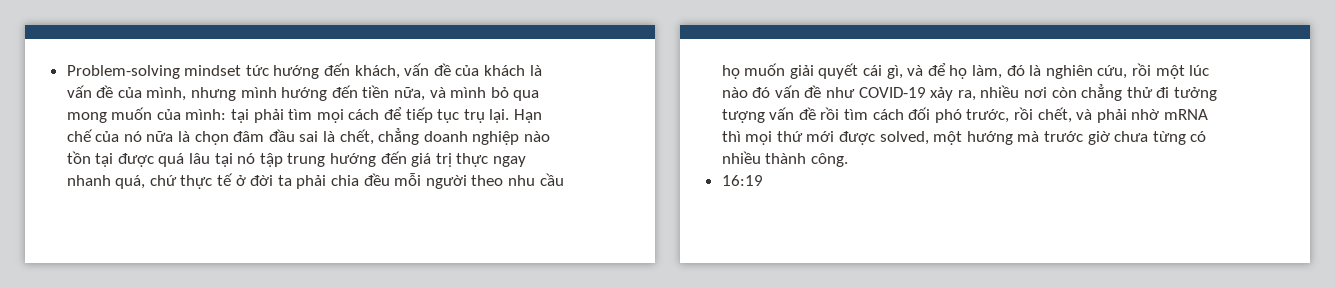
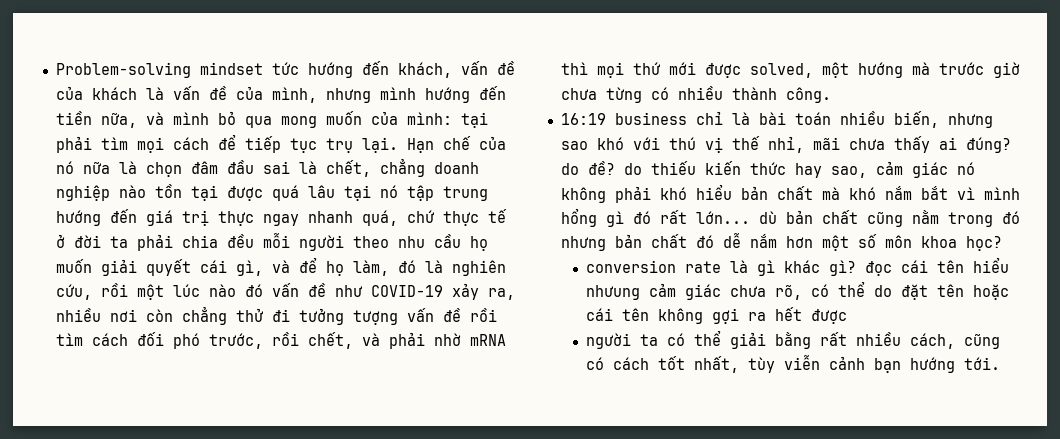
- 16:19
+ 16:19 business chỉ là bài toán nhiều biến, nhưng sao khó với thú vị thế nhỉ, mãi chưa thấy ai đúng? do đề? do thiếu kiến thức hay sao, cảm giác nó không phải khó hiểu bản chất mà khó nắm bắt vì mình hổng gì đó rất lớn... dù bản chất cũng nằm trong đó nhưng bản chất đó dễ nắm hơn một số môn khoa học?
+ conversion rate là gì khác gì? đọc cái tên hiểu nhưung cảm giác chưa rõ, có thể do đặt tên hoặc cái tên không gợi ra hết được
+ người ta có thể giải bằng rất nhiều cách, cũng có cách tốt nhất, tùy viễn cảnh bạn hướng tới.

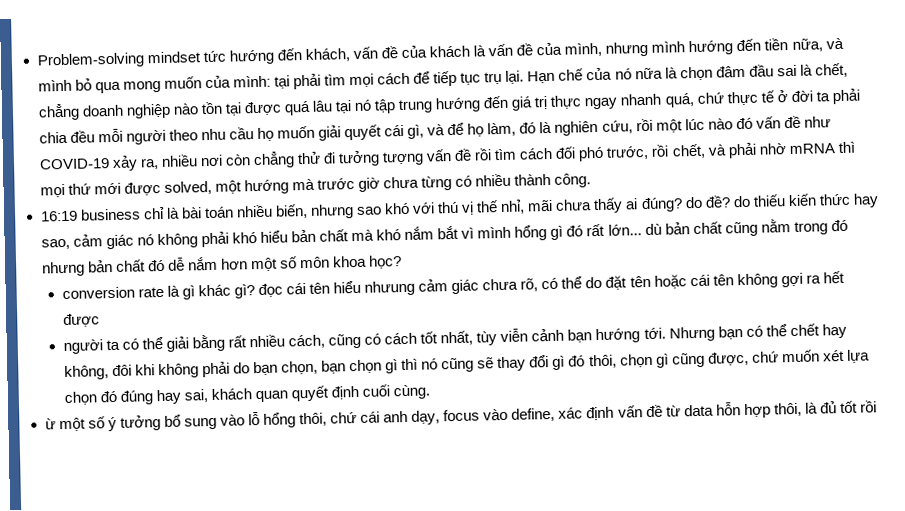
+ Nhưng bạn có thể chết hay không, đôi khi không phải do bạn chọn, bạn chọn gì thì nó cũng sẽ thay đổi gì đó thôi, chọn gì cũng được, chứ muốn xét lựa chọn đó đúng hay sai, khách quan quyết định cuối cùng.
+ ừ một số ý tưởng bổ sung vào lỗ hổng thôi, chứ cái anh dạy, focus vào define, xác định vấn đề từ data hỗn hợp thôi, là đủ tốt rồi

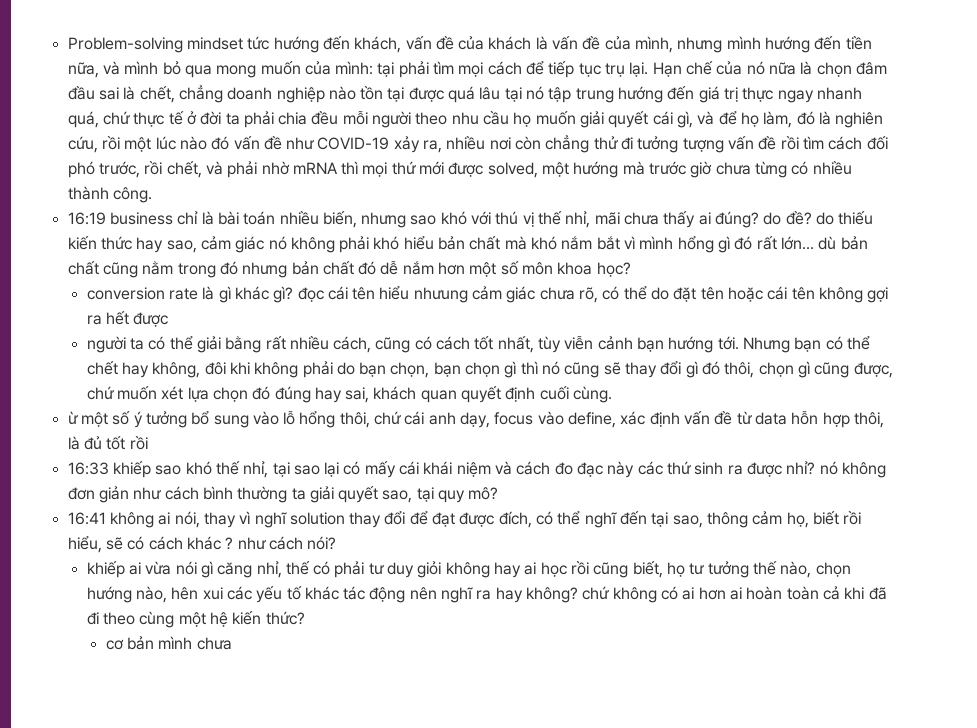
+ 16:33 khiếp sao khó thế nhỉ, tại sao lại có mấy cái khái niệm và cách đo đạc này các thứ sinh ra được nhỉ? nó không đơn giản như cách bình thường ta giải quyết sao, tại quy mô?
+ 16:41 không ai nói, thay vì nghĩ solution thay đổi để đạt được đích, có thể nghĩ đến tại sao, thông cảm họ, biết rồi hiểu, sẽ có cách khác ? như cách nói?
+ khiếp ai vừa nói gì căng nhỉ, thế có phải tư duy giỏi không hay ai học rồi cũng biết, họ tư tưởng thế nào, chọn hướng nào, hên xui các yếu tố khác tác động nên nghĩ ra hay không? chứ không có ai hơn ai hoàn toàn cả khi đã đi theo cùng một hệ kiến thức?
+ cơ bản mình chưa

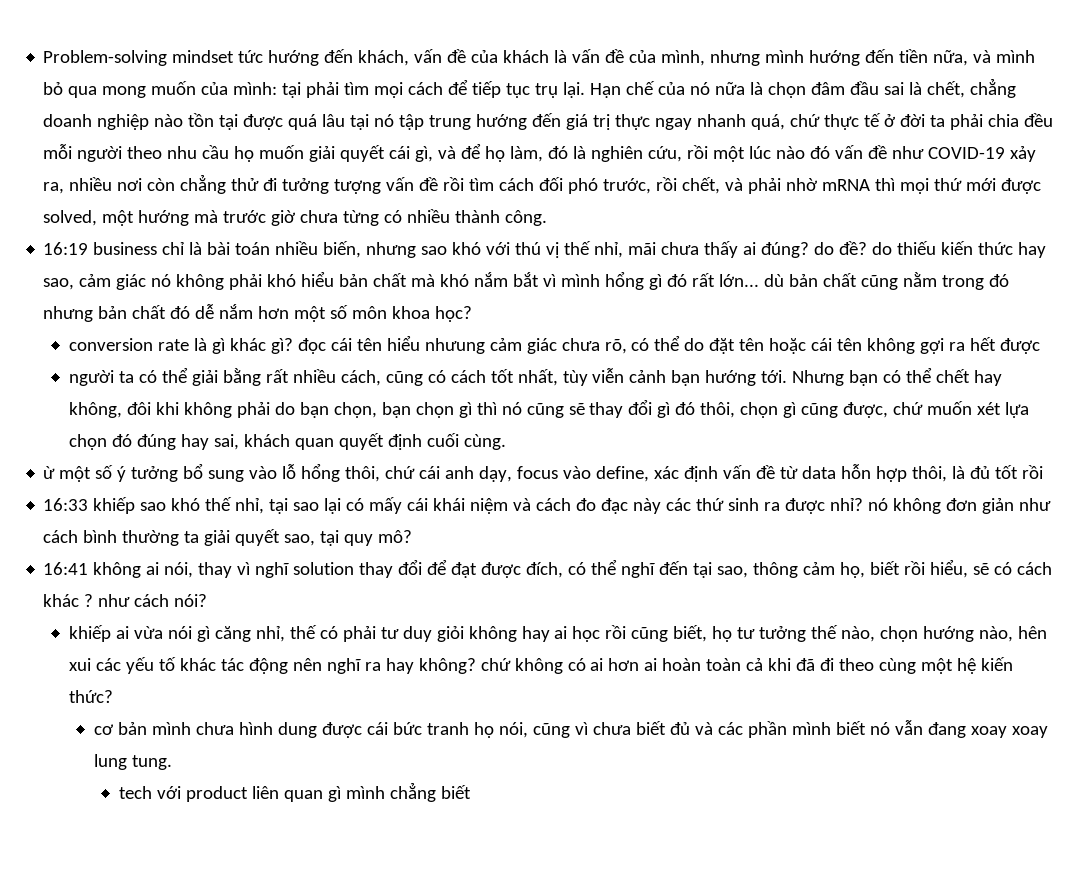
- cơ bản mình chưa
+ cơ bản mình chưa hình dung được cái bức tranh họ nói, cũng vì chưa biết đủ và các phần mình biết nó vẫn đang xoay xoay lung tung.
+ tech với product liên quan gì mình chẳng biết

